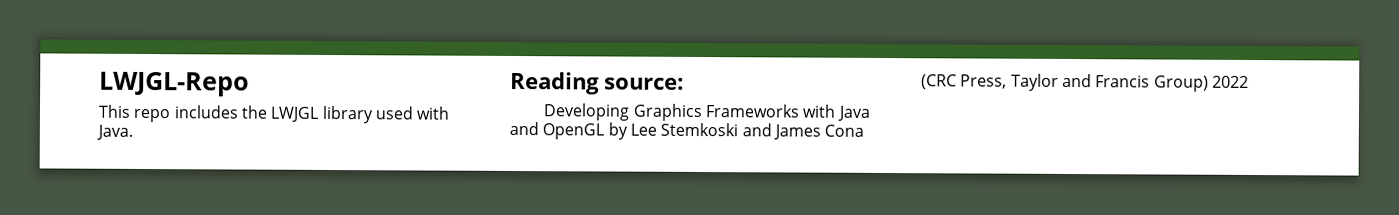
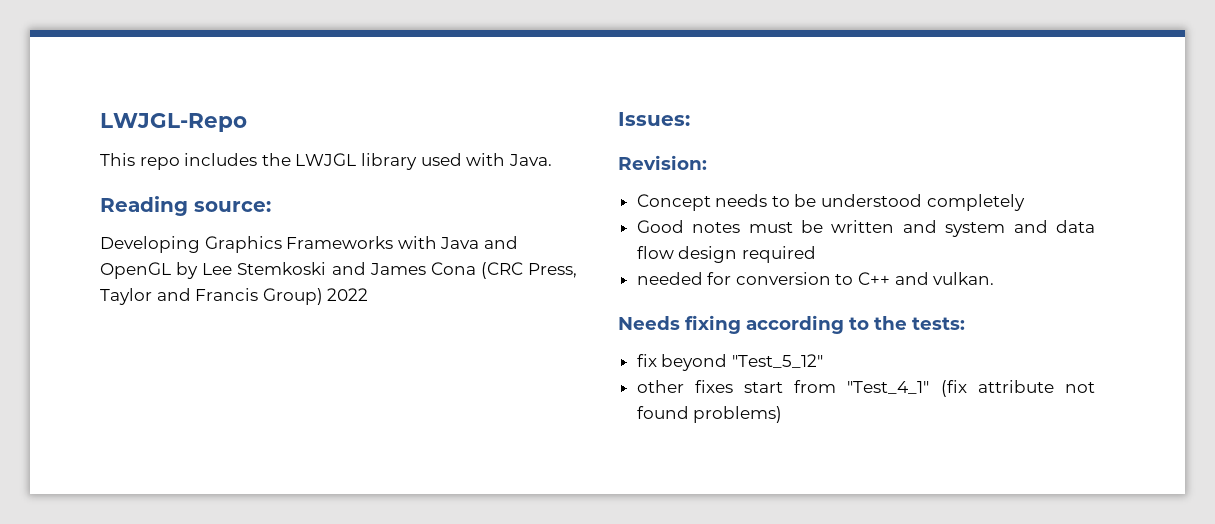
+ Issues:
+ Revision:
+ Concept needs to be understood completely
+ Good notes must be written and system and data flow design required
+ needed for conversion to C++ and vulkan.
+ Needs fixing according to the tests:
+ fix beyond "Test_5_12"
+ other fixes start from "Test_4_1" (fix attribute not found problems)

